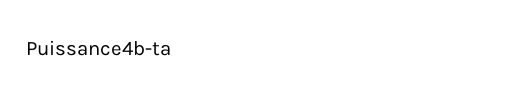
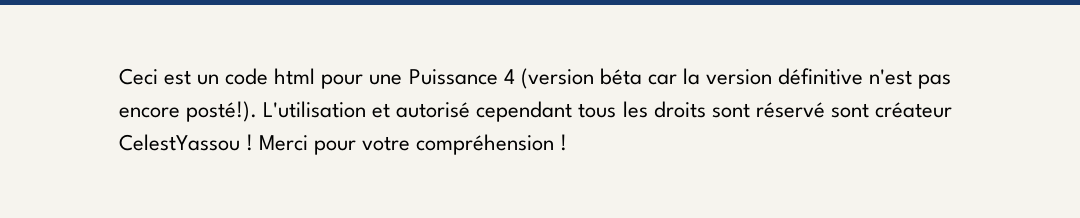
- Puissance4b-ta
+ Ceci est un code html pour une Puissance 4 (version béta car la version définitive n'est pas encore posté!). L'utilisation et autorisé cependant tous les droits sont réservé sont créateur CelestYassou ! Merci pour votre compréhension !

